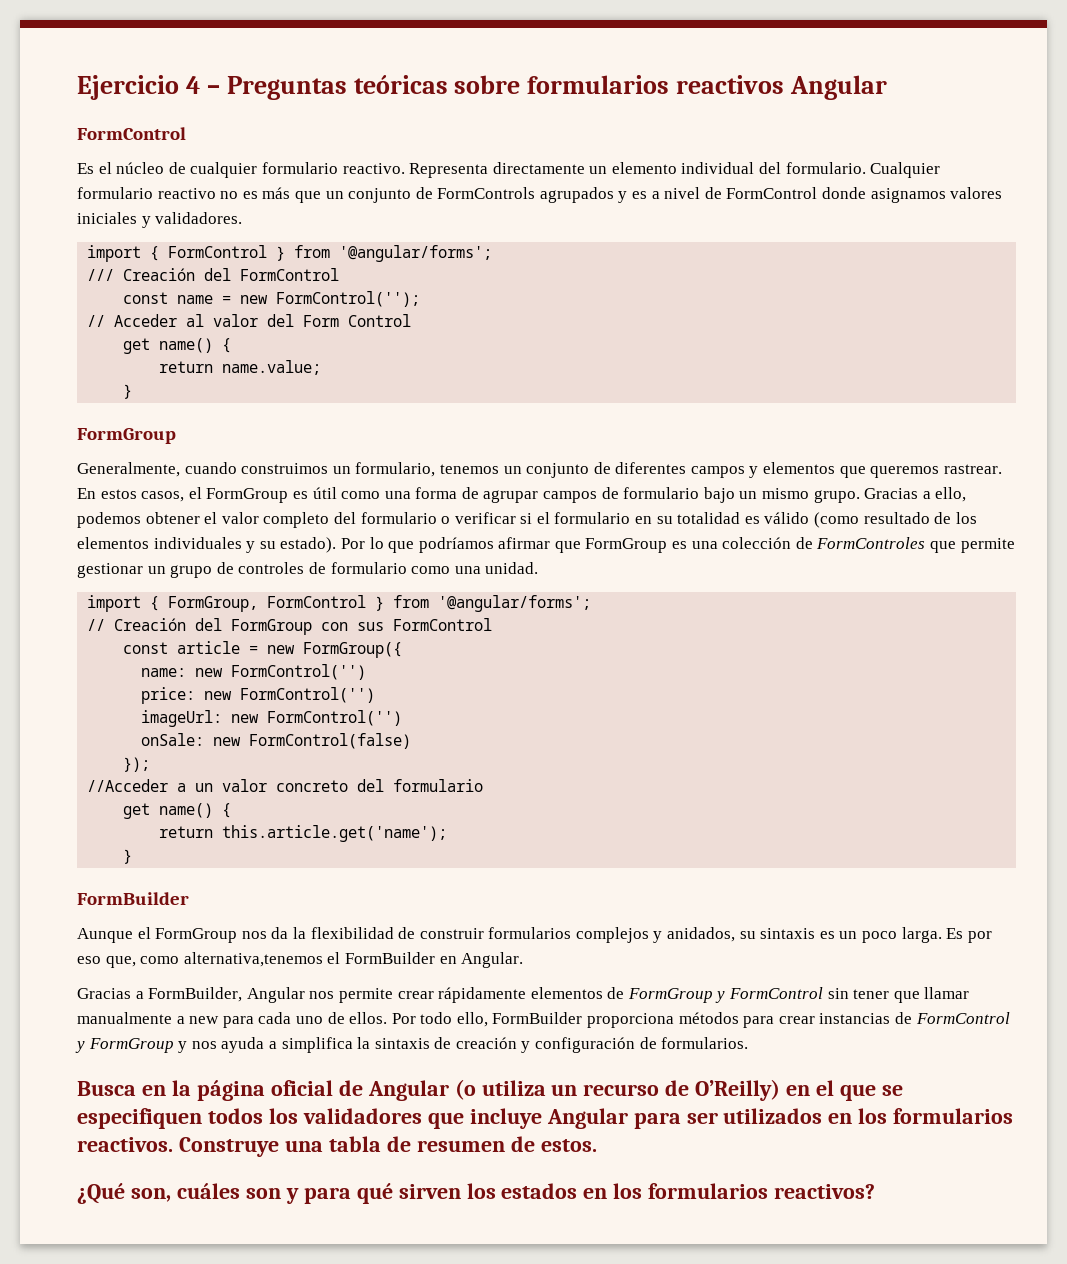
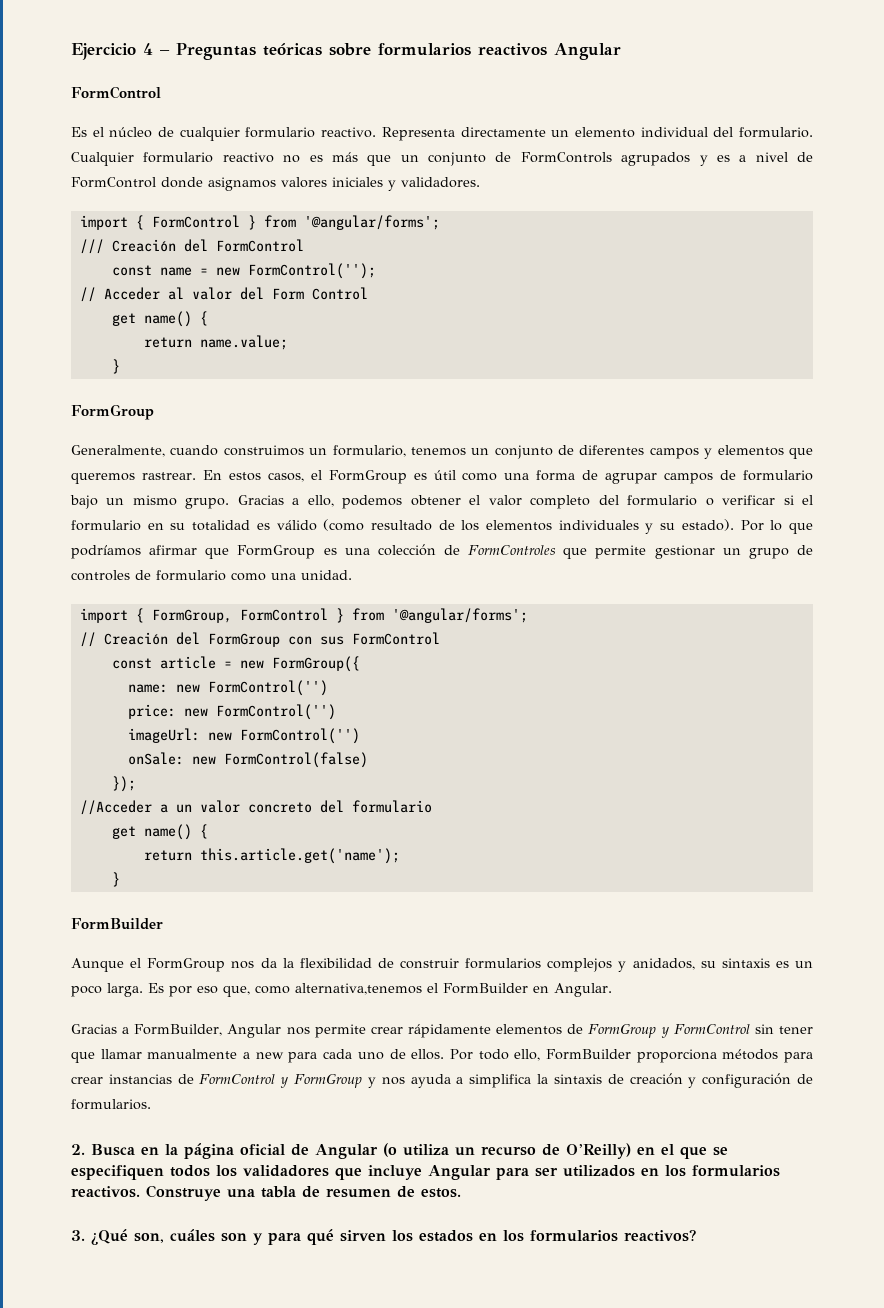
- Busca en la página oficial de Angular (o utiliza un recurso de O’Reilly) en el que se especifiquen todos los validadores que incluye Angular para ser utilizados en los formularios reactivos.
+ 2. Busca en la página oficial de Angular (o utiliza un recurso de O’Reilly) en el que se especifiquen todos los validadores que incluye Angular para ser utilizados en los formularios reactivos.
- ¿Qué son, cuáles son y para qué sirven los estados en los formularios reactivos?
+ 3. ¿Qué son, cuáles son y para qué sirven los estados en los formularios reactivos?

